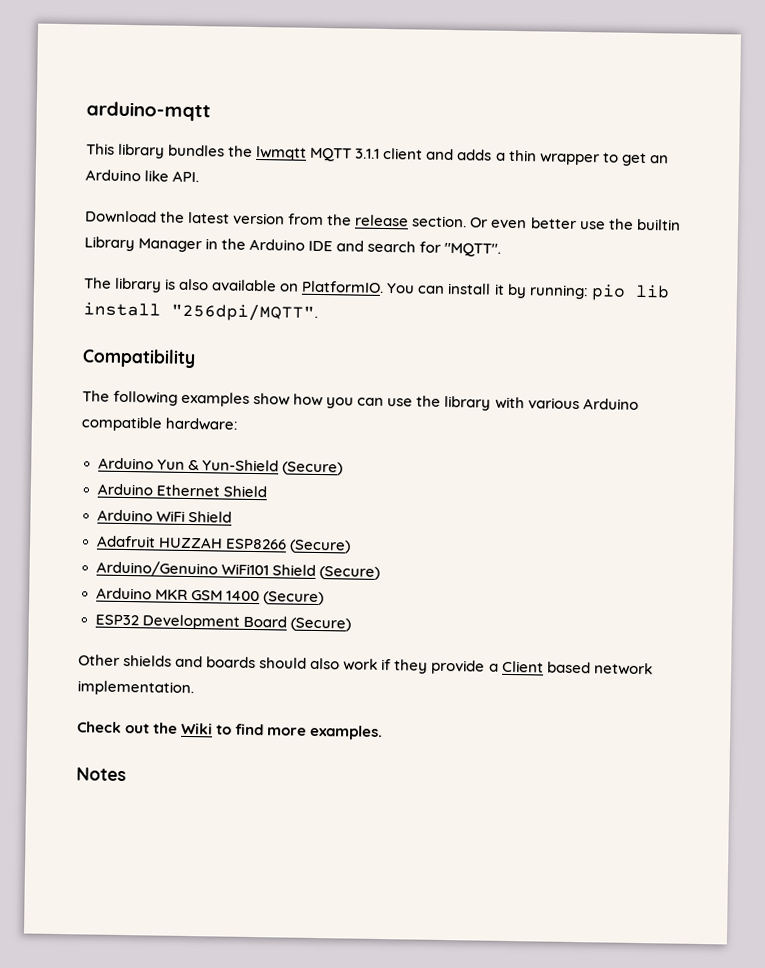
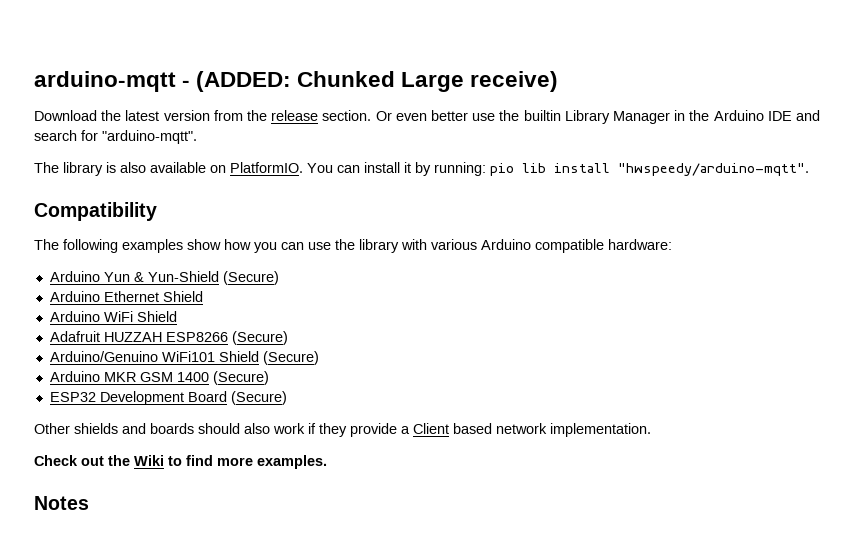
- arduino-mqtt
- This library bundles the lwmqtt MQTT 3.1.1 client and adds a thin wrapper to get an Arduino like API.
+ arduino-mqtt - (ADDED: Chunked Large receive)
- Or even better use the builtin Library Manager in the Arduino IDE and search for "MQTT".
+ Or even better use the builtin Library Manager in the Arduino IDE and search for "arduino-mqtt".
- You can install it by running: pio lib install "256dpi/MQTT".
+ You can install it by running: pio lib install "hwspeedy/arduino-mqtt".

